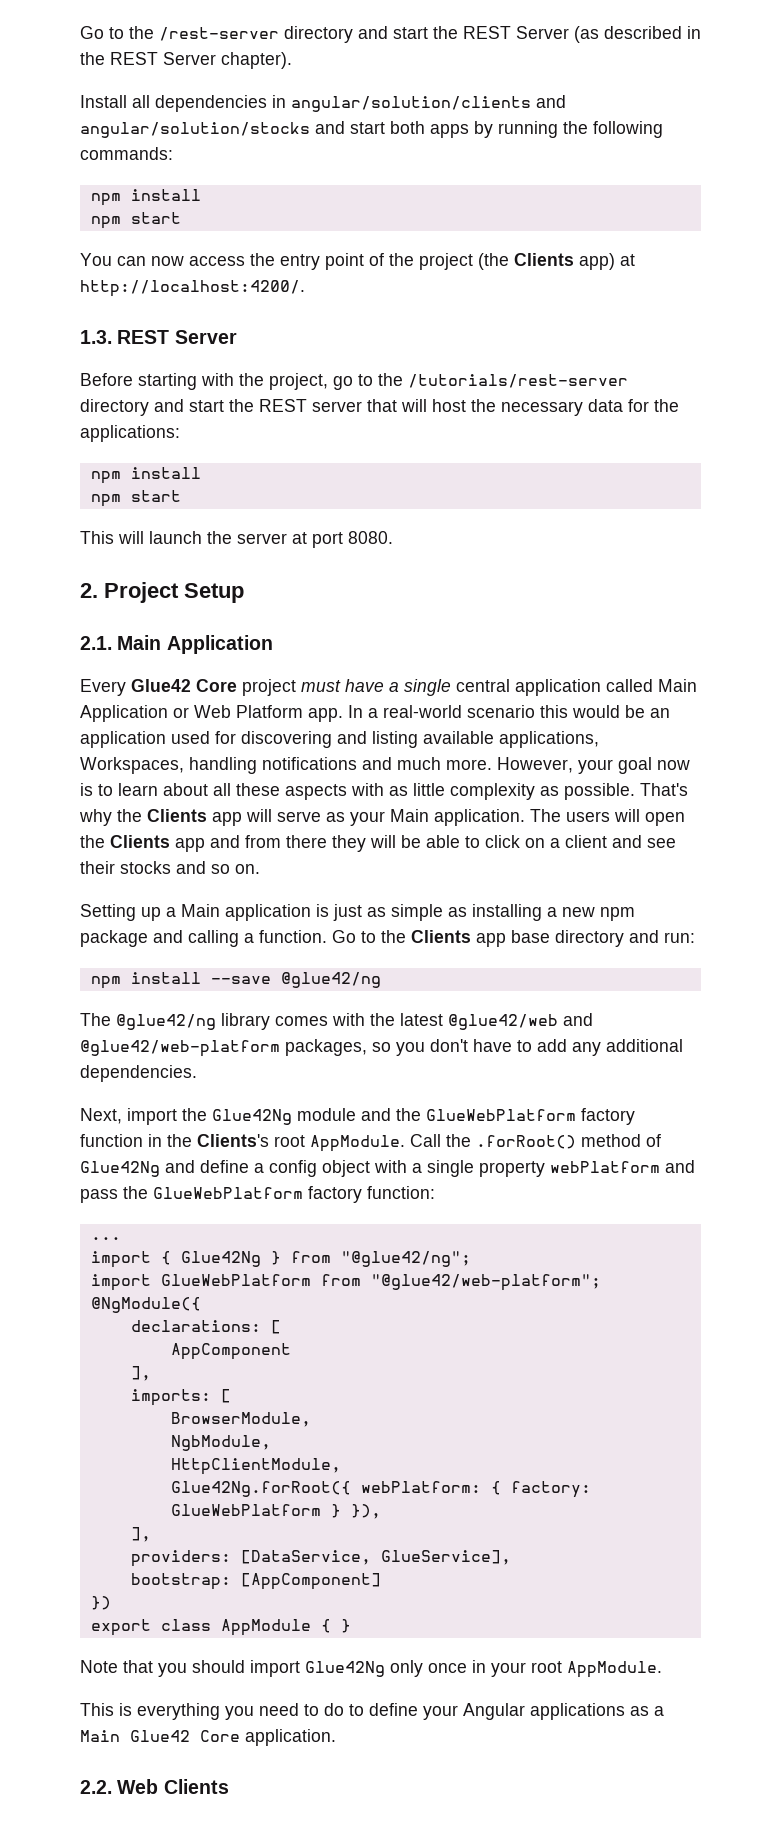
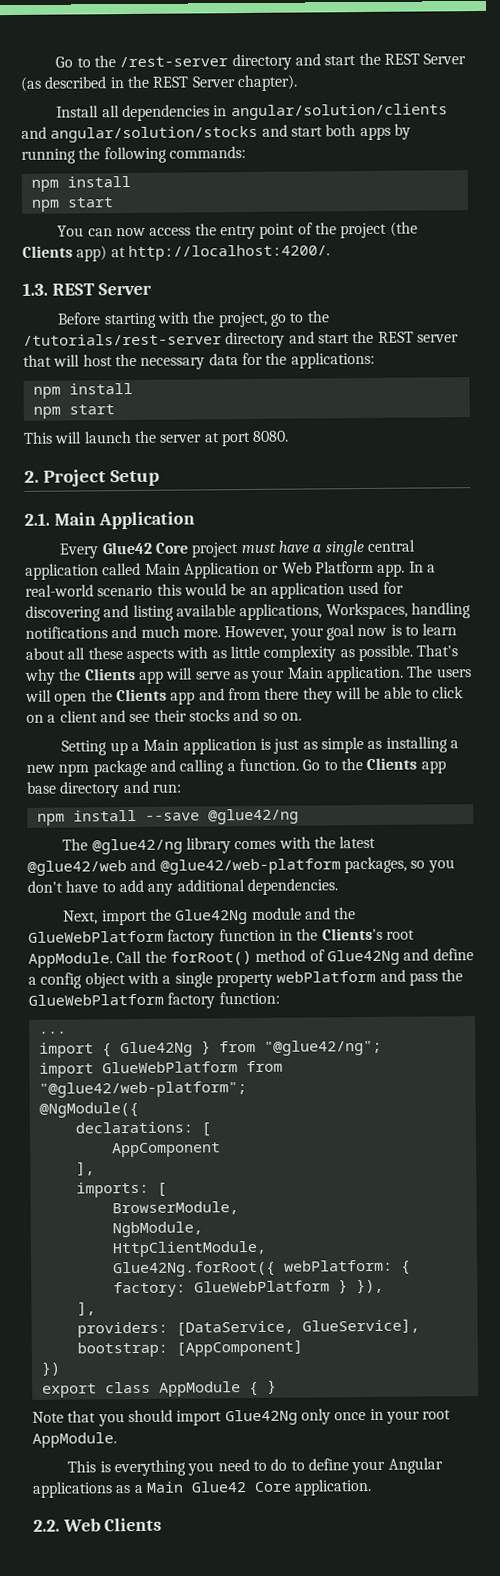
- Call the .forRoot() method of Glue42Ng and define a config object with a single property webPlatform and pass the GlueWebPlatform factory function:
+ Call the forRoot() method of Glue42Ng and define a config object with a single property webPlatform and pass the GlueWebPlatform factory function:

